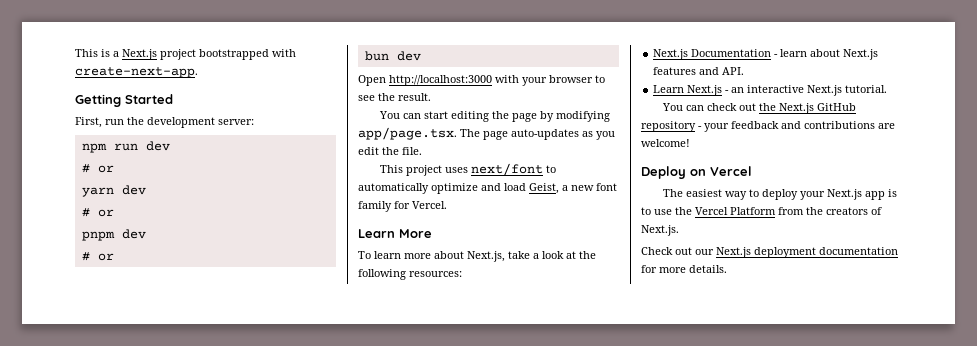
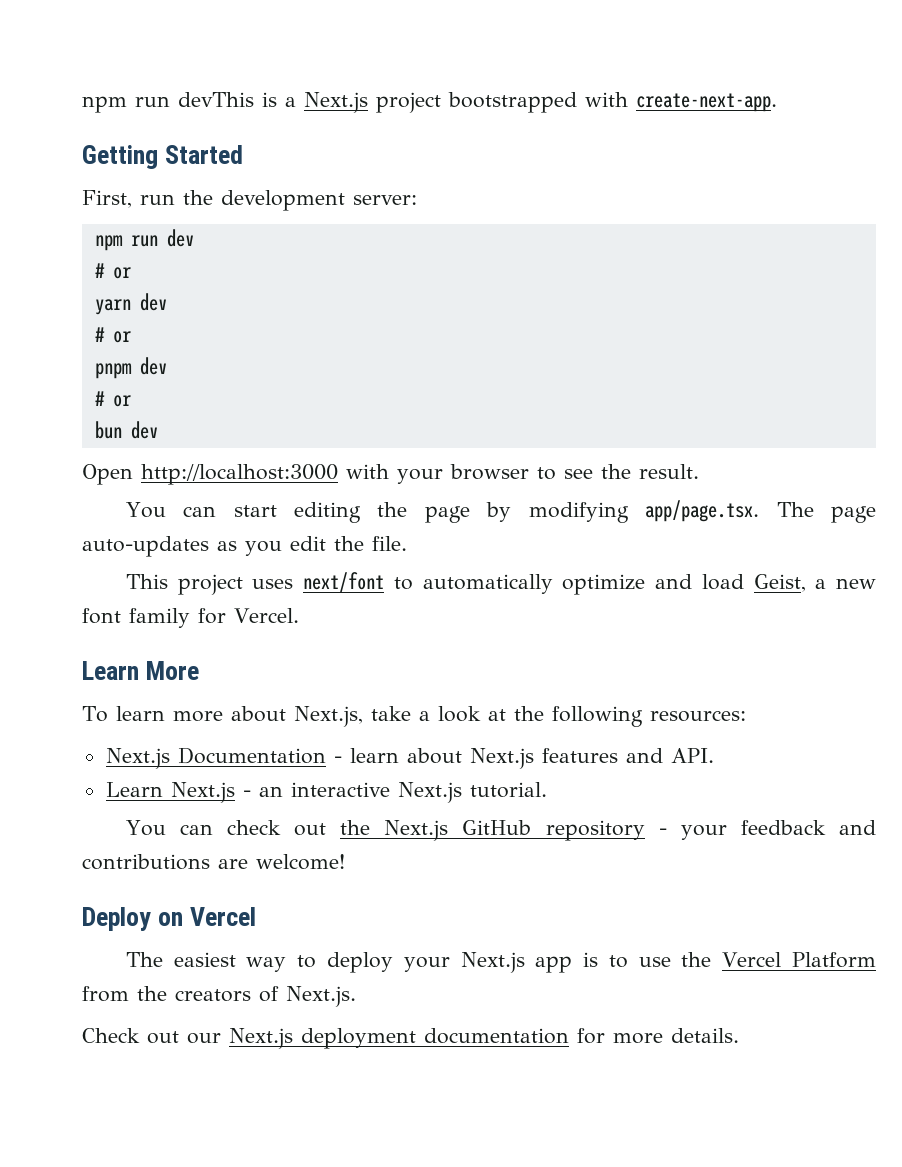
- This is a Next.js project bootstrapped with create-next-app.
+ npm run devThis is a Next.js project bootstrapped with create-next-app.

